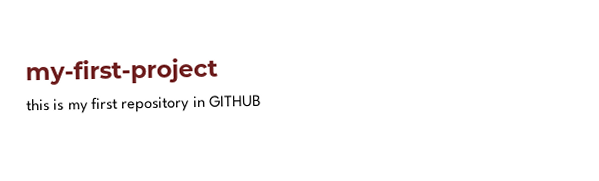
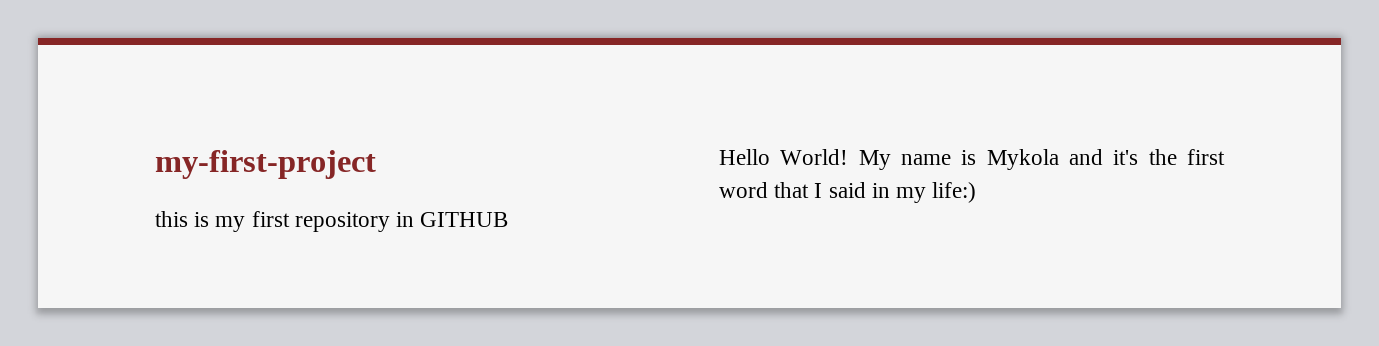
+ Hello World! My name is Mykola and it's the first word that I said in my life:)

